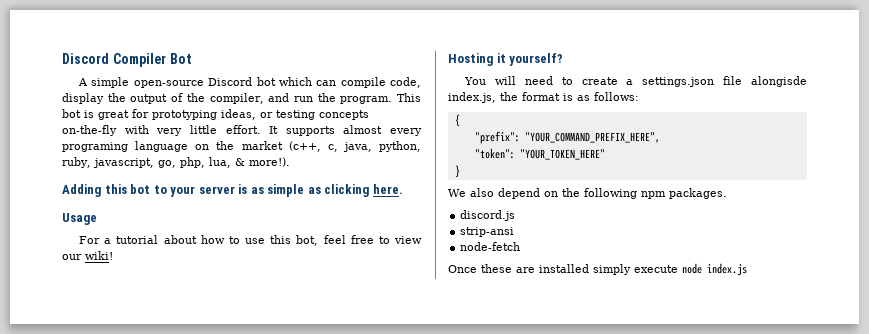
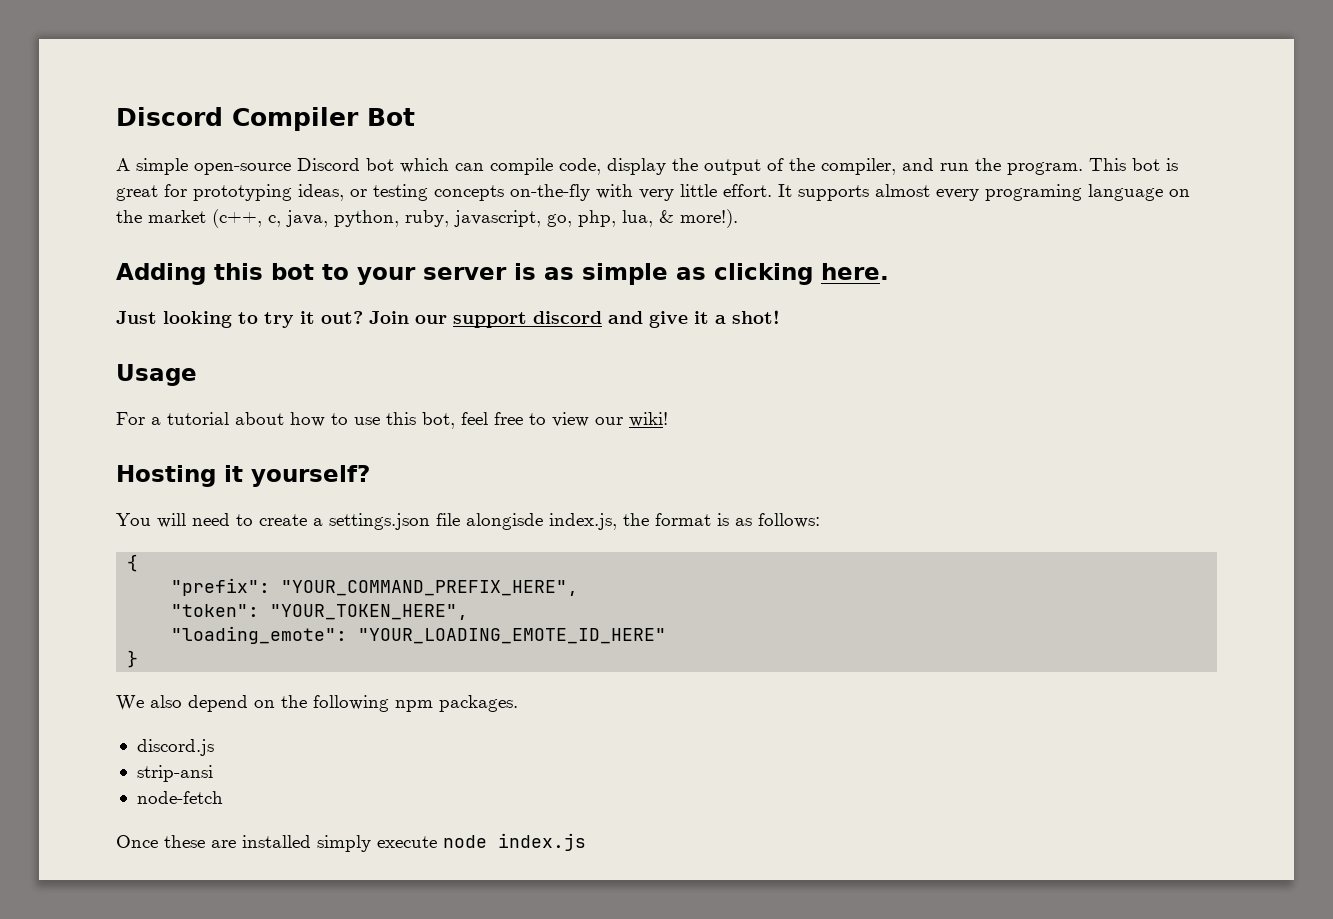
+ Just looking to try it out? Join our support discord and give it a shot!
- "token": "YOUR_TOKEN_HERE"
+ "token": "YOUR_TOKEN_HERE",
+ "loading_emote": "YOUR_LOADING_EMOTE_ID_HERE"

